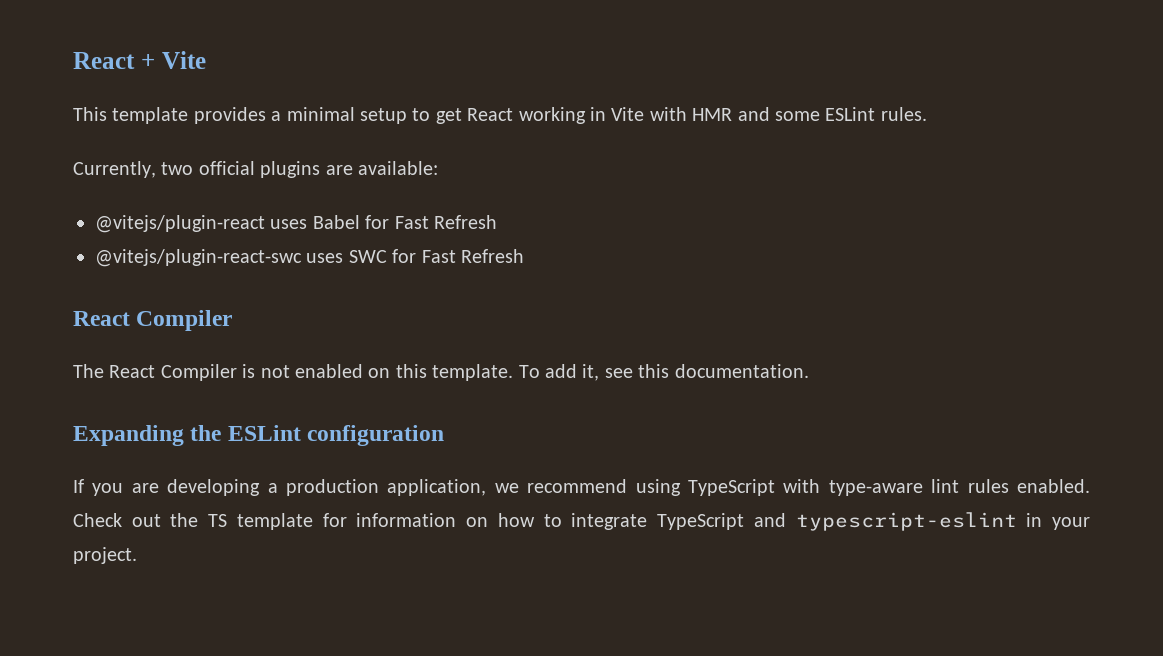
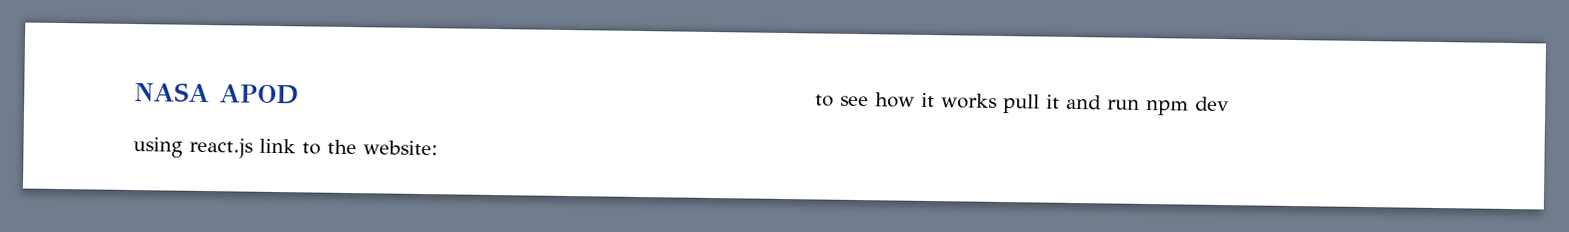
- React + Vite
- This template provides a minimal setup to get React working in Vite with HMR and some ESLint rules.
- Currently, two official plugins are available:
- @vitejs/plugin-react uses Babel for Fast Refresh
- @vitejs/plugin-react-swc uses SWC for Fast Refresh
- React Compiler
- The React Compiler is not enabled on this template. To add it, see this documentation.
- Expanding the ESLint configuration
- If you are developing a production application, we recommend using TypeScript with type-aware lint rules enabled. Check out the TS template for information on how to integrate TypeScript and typescript-eslint in your project.
+ NASA APOD
+ using react.js link to the website:
+ to see how it works pull it and run npm dev

